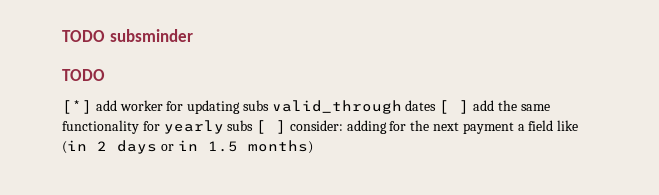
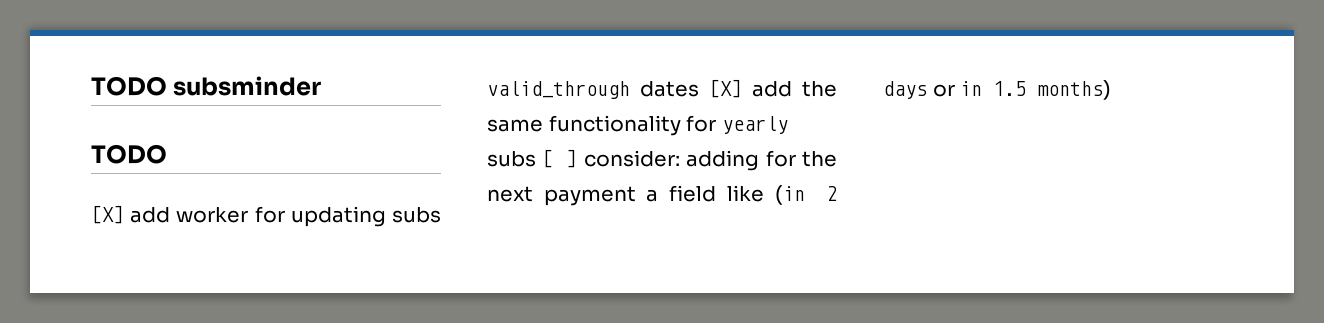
- [*] add worker for updating subs valid_through dates [ ] add the same functionality for yearly subs [ ] consider: adding for the next payment a field like (in 2 days or in 1.5 months)
+ [X] add worker for updating subs valid_through dates [X] add the same functionality for yearly subs [ ] consider: adding for the next payment a field like (in 2 days or in 1.5 months)

